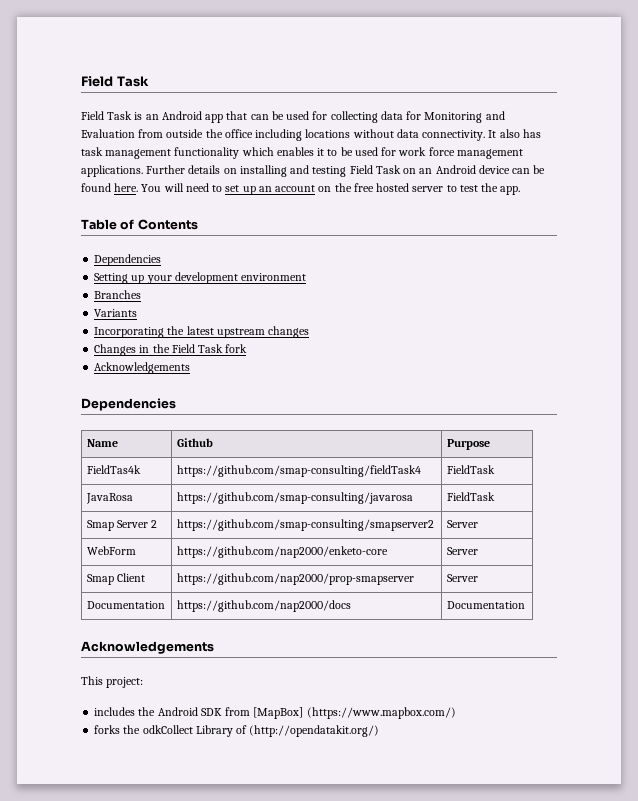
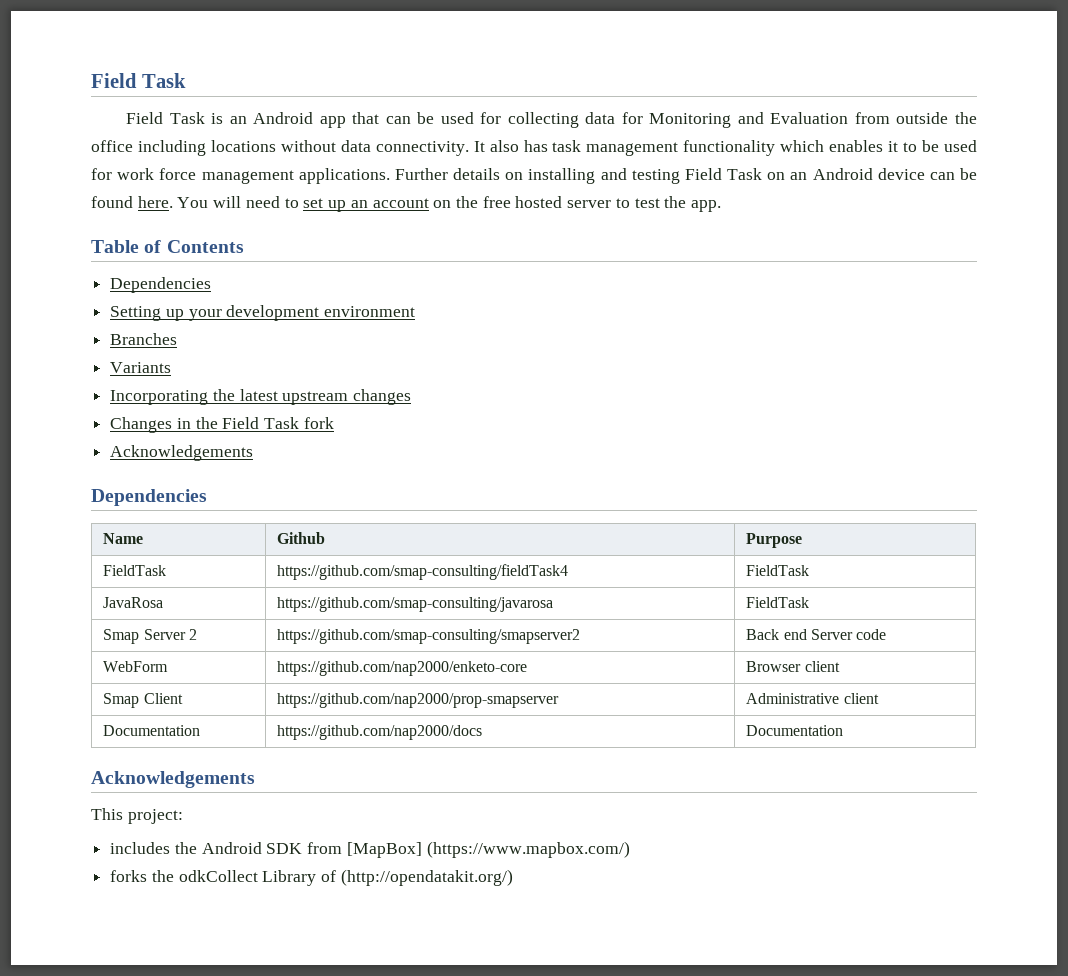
- FieldTas4k | https://github.com/smap-consulting/fieldTask4 | FieldTask
+ FieldTask | https://github.com/smap-consulting/fieldTask4 | FieldTask
- Smap Server 2 | https://github.com/smap-consulting/smapserver2 | Server
+ Smap Server 2 | https://github.com/smap-consulting/smapserver2 | Back end Server code
- WebForm | https://github.com/nap2000/enketo-core | Server
+ WebForm | https://github.com/nap2000/enketo-core | Browser client
- Smap Client | https://github.com/nap2000/prop-smapserver | Server
+ Smap Client | https://github.com/nap2000/prop-smapserver | Administrative client

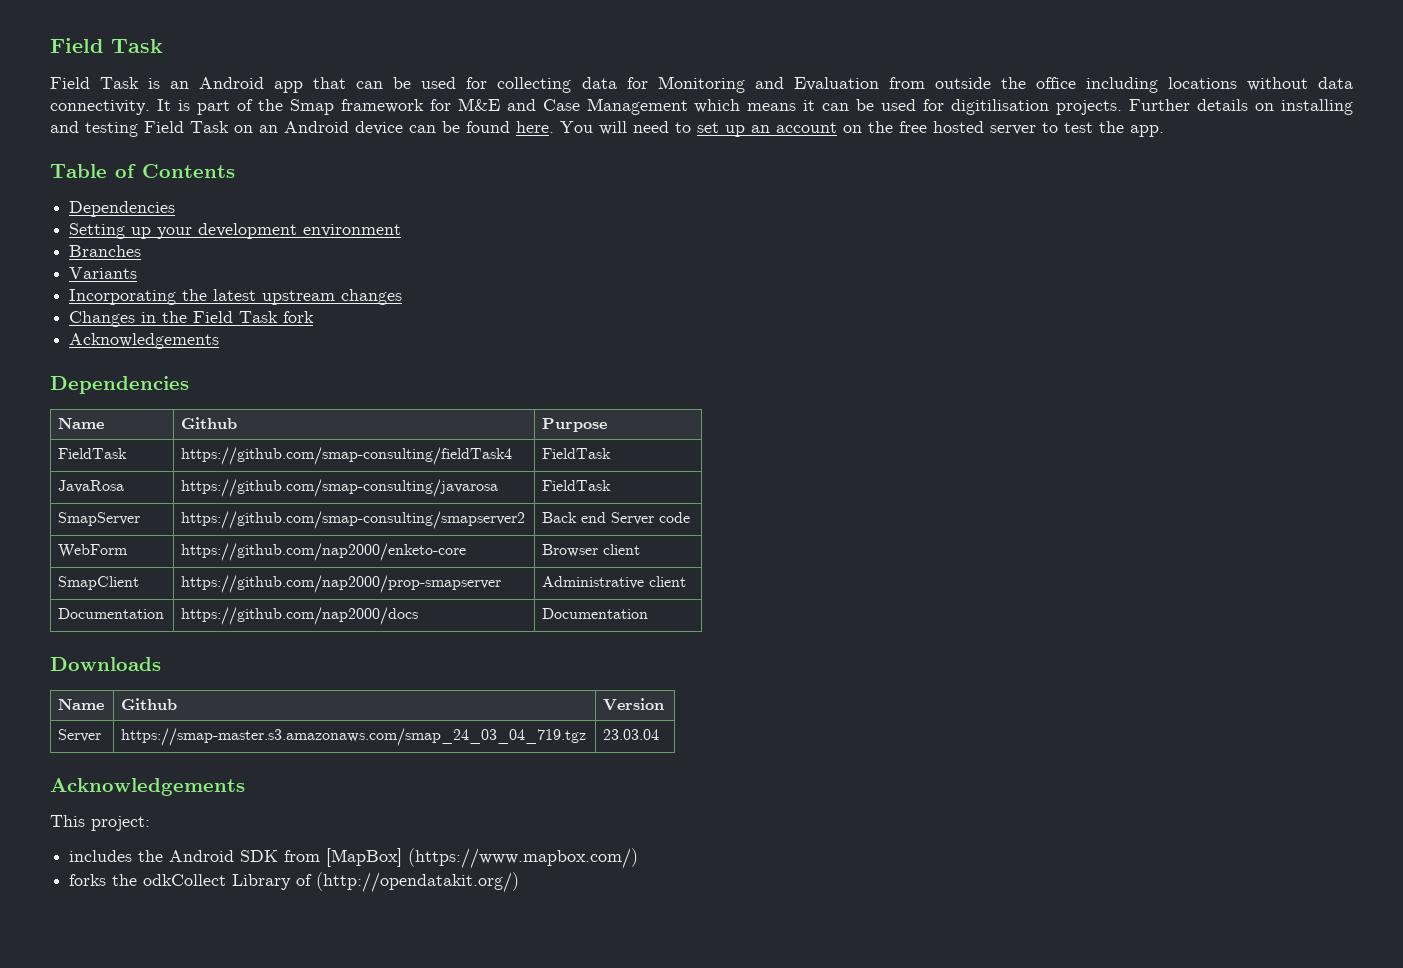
- It also has task management functionality which enables it to be used for work force management applications.
+ It is part of the Smap framework for M&E and Case Management which means it can be used for digitilisation projects.
- Smap Server 2 | https://github.com/smap-consulting/smapserver2 | Back end Server code
+ SmapServer | https://github.com/smap-consulting/smapserver2 | Back end Server code
- Smap Client | https://github.com/nap2000/prop-smapserver | Administrative client
+ SmapClient | https://github.com/nap2000/prop-smapserver | Administrative client
+ Downloads
+ Name | Github | Version
+ Server | https://smap-master.s3.amazonaws.com/smap_24_03_04_719.tgz | 23.03.04

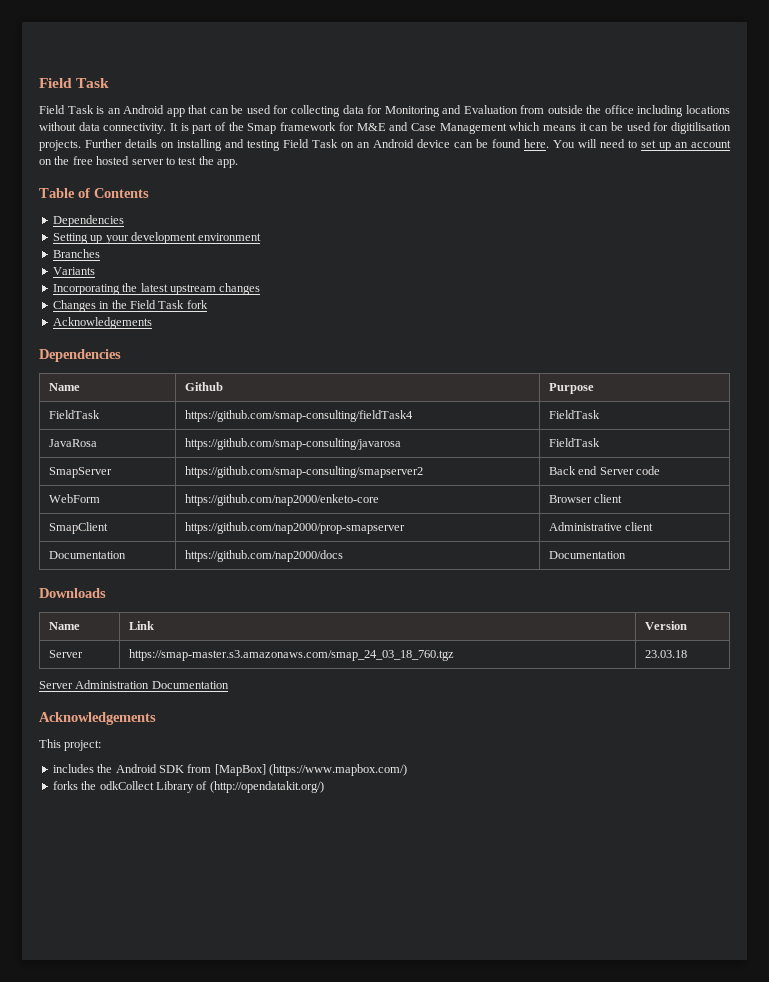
- Name | Github | Version
+ Name | Link | Version
- Server | https://smap-master.s3.amazonaws.com/smap_24_03_04_719.tgz | 23.03.04
+ Server | https://smap-master.s3.amazonaws.com/smap_24_03_18_760.tgz | 23.03.18
+ Server Administration Documentation

